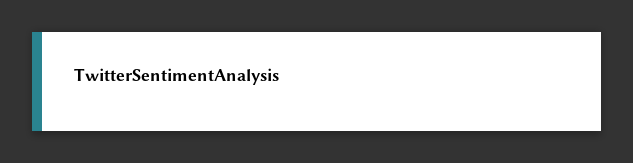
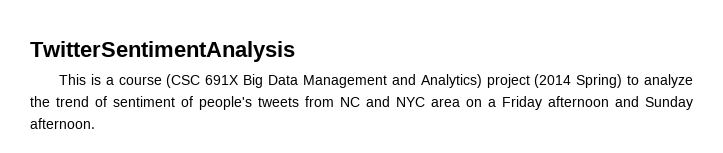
+ This is a course (CSC 691X Big Data Management and Analytics) project (2014 Spring) to analyze the trend of sentiment of people's tweets from NC and NYC area on a Friday afternoon and Sunday afternoon.

